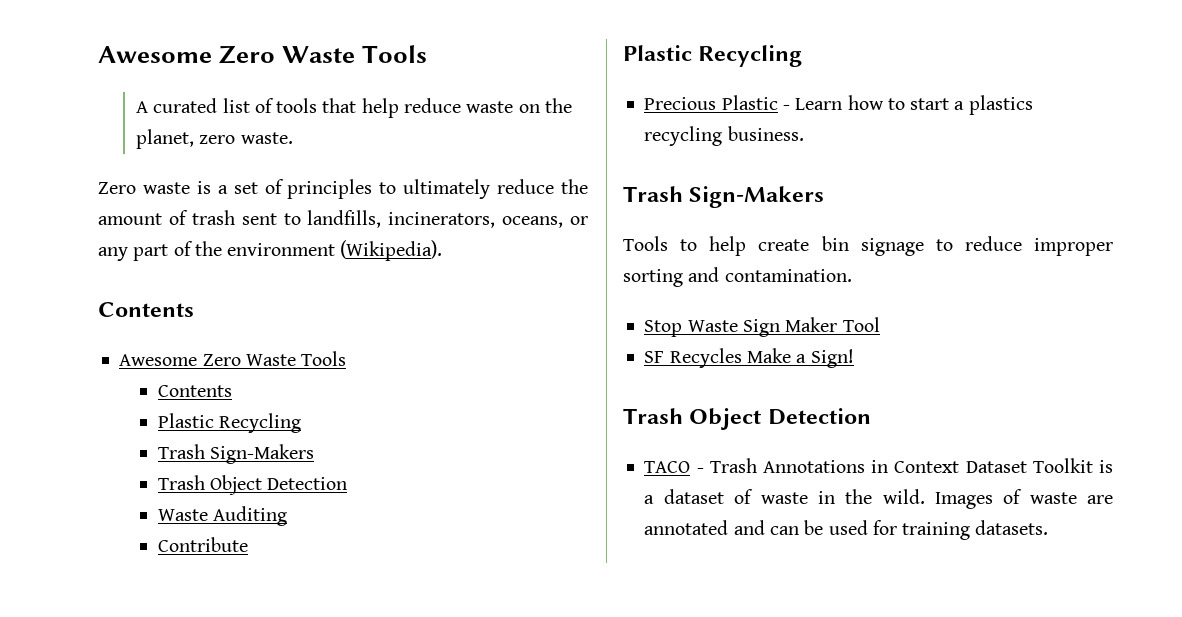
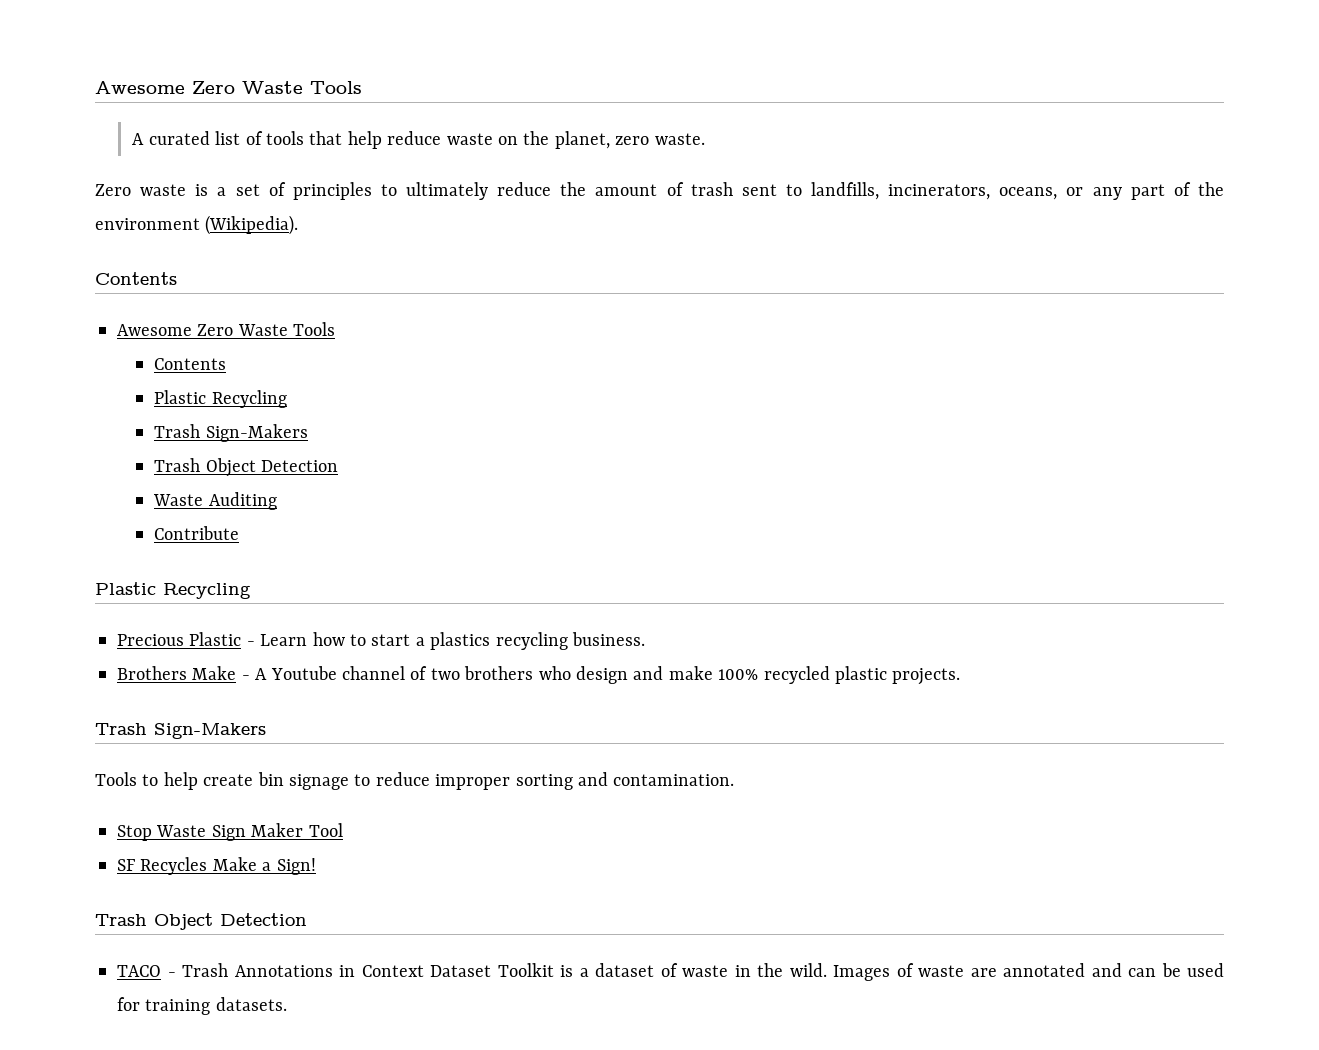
+ Brothers Make - A Youtube channel of two brothers who design and make 100% recycled plastic projects.

